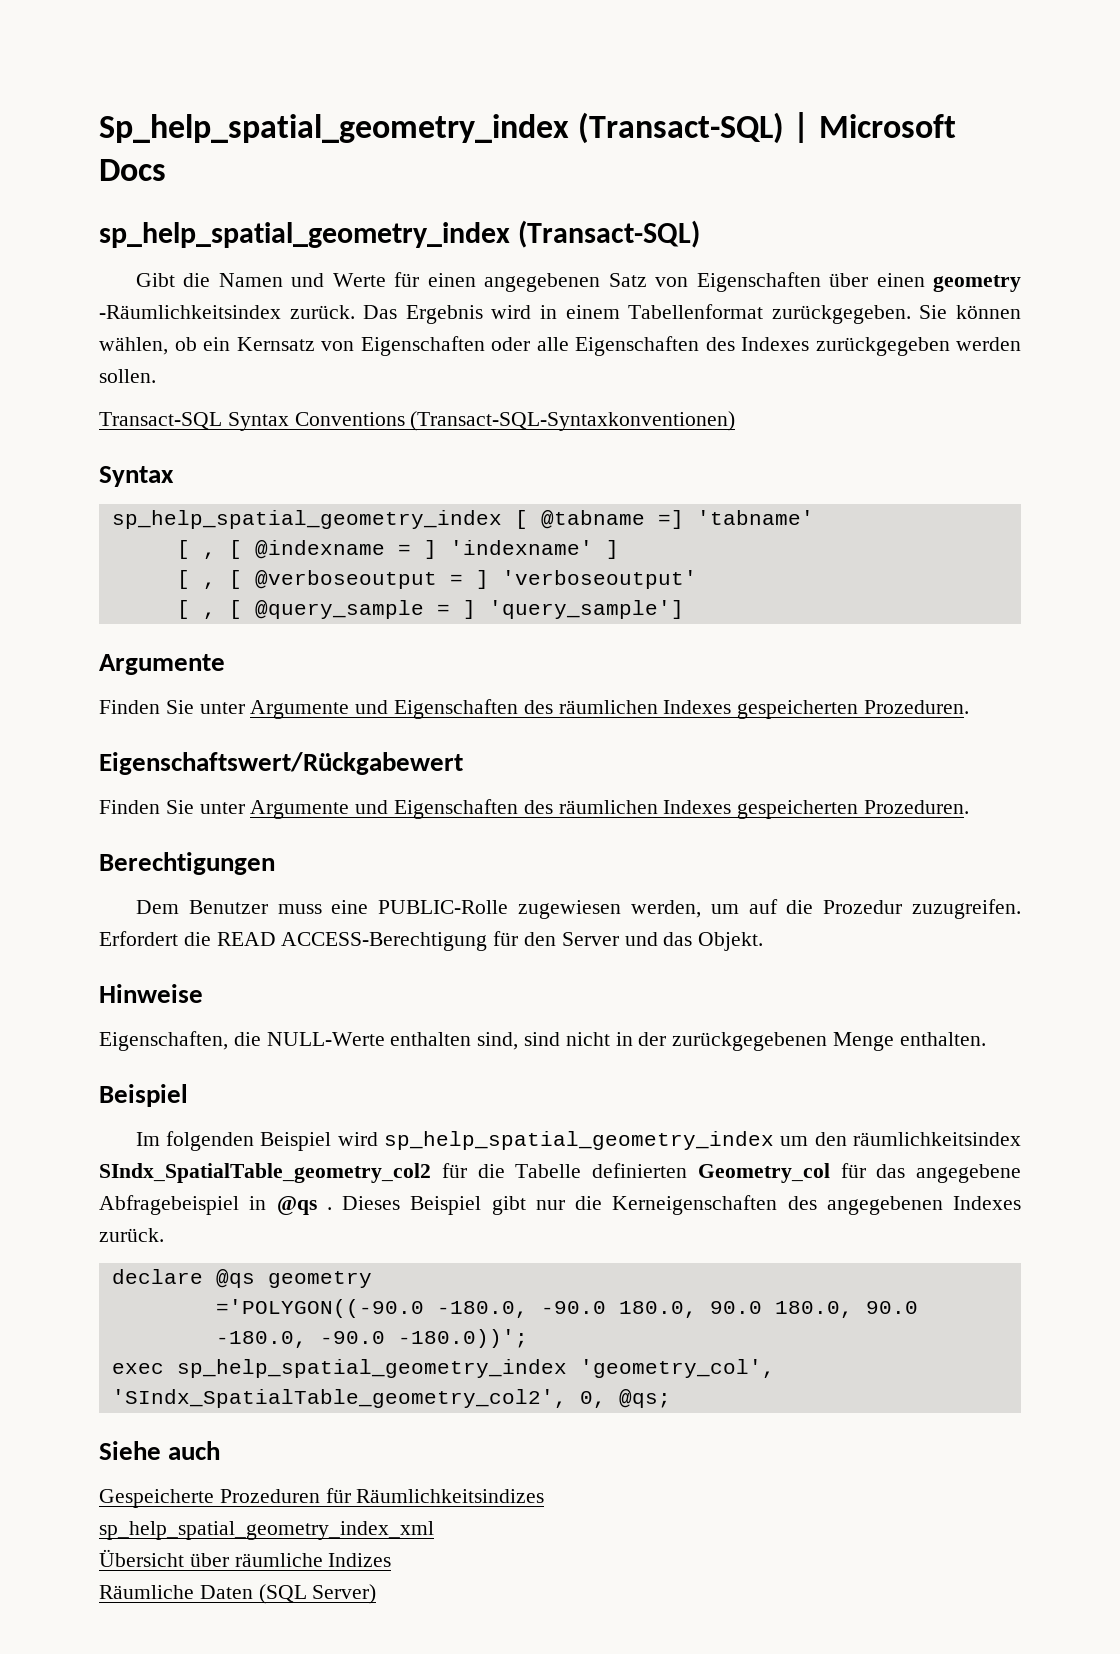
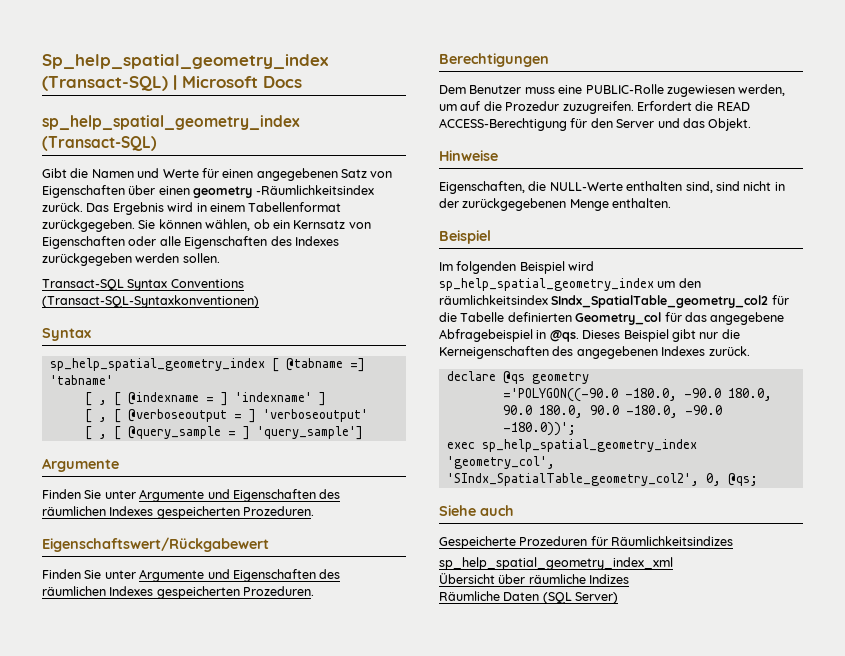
- Im folgenden Beispiel wird sp_help_spatial_geometry_index um den räumlichkeitsindex SIndx_SpatialTable_geometry_col2 für die Tabelle definierten Geometry_col für das angegebene Abfragebeispiel in @qs .
+ Im folgenden Beispiel wird sp_help_spatial_geometry_index um den räumlichkeitsindex SIndx_SpatialTable_geometry_col2 für die Tabelle definierten Geometry_col für das angegebene Abfragebeispiel in @qs.

